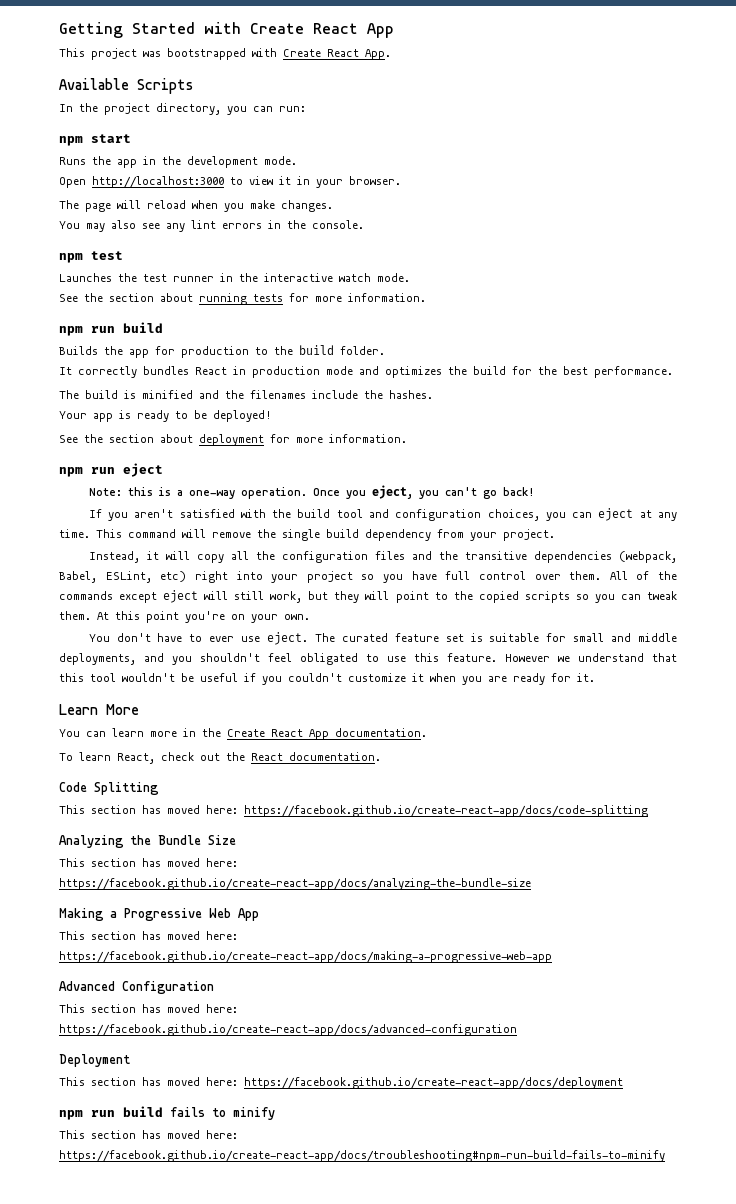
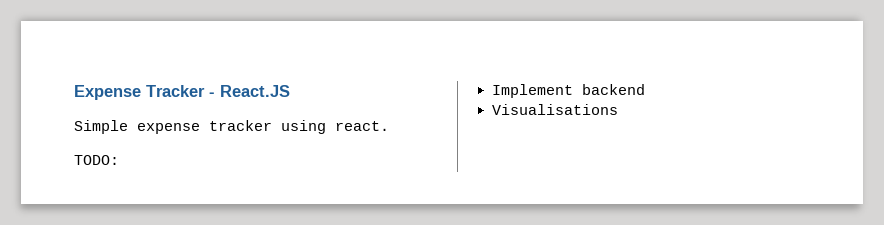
- Getting Started with Create React App
- This project was bootstrapped with Create React App.
- Available Scripts
- In the project directory, you can run:
- npm start
- Runs the app in the development mode.
- Open http://localhost:3000 to view it in your browser.
- The page will reload when you make changes.
- You may also see any lint errors in the console.
- npm test
- Launches the test runner in the interactive watch mode.
- See the section about running tests for more information.
- npm run build
- Builds the app for production to the build folder.
- It correctly bundles React in production mode and optimizes the build for the best performance.
- The build is minified and the filenames include the hashes.
- Your app is ready to be deployed!
- See the section about deployment for more information.
- npm run eject
- Note: this is a one-way operation. Once you eject, you can't go back!
- If you aren't satisfied with the build tool and configuration choices, you can eject at any time. This command will remove the single build dependency from your project.
- Instead, it will copy all the configuration files and the transitive dependencies (webpack, Babel, ESLint, etc) right into your project so you have full control over them. All of the commands except eject will still work, but they will point to the copied scripts so you can tweak them. At this point you're on your own.
- You don't have to ever use eject. The curated feature set is suitable for small and middle deployments, and you shouldn't feel obligated to use this feature. However we understand that this tool wouldn't be useful if you couldn't customize it when you are ready for it.
- Learn More
- You can learn more in the Create React App documentation.
- To learn React, check out the React documentation.
- Code Splitting
- This section has moved here: https://facebook.github.io/create-react-app/docs/code-splitting
- Analyzing the Bundle Size
- This section has moved here: https://facebook.github.io/create-react-app/docs/analyzing-the-bundle-size
- Making a Progressive Web App
- This section has moved here: https://facebook.github.io/create-react-app/docs/making-a-progressive-web-app
- Advanced Configuration
- This section has moved here: https://facebook.github.io/create-react-app/docs/advanced-configuration
- Deployment
- This section has moved here: https://facebook.github.io/create-react-app/docs/deployment
- npm run build fails to minify
- This section has moved here: https://facebook.github.io/create-react-app/docs/troubleshooting#npm-run-build-fails-to-minify
+ Expense Tracker - React.JS
+ Simple expense tracker using react.
+ TODO:
+ Implement backend
+ Visualisations

